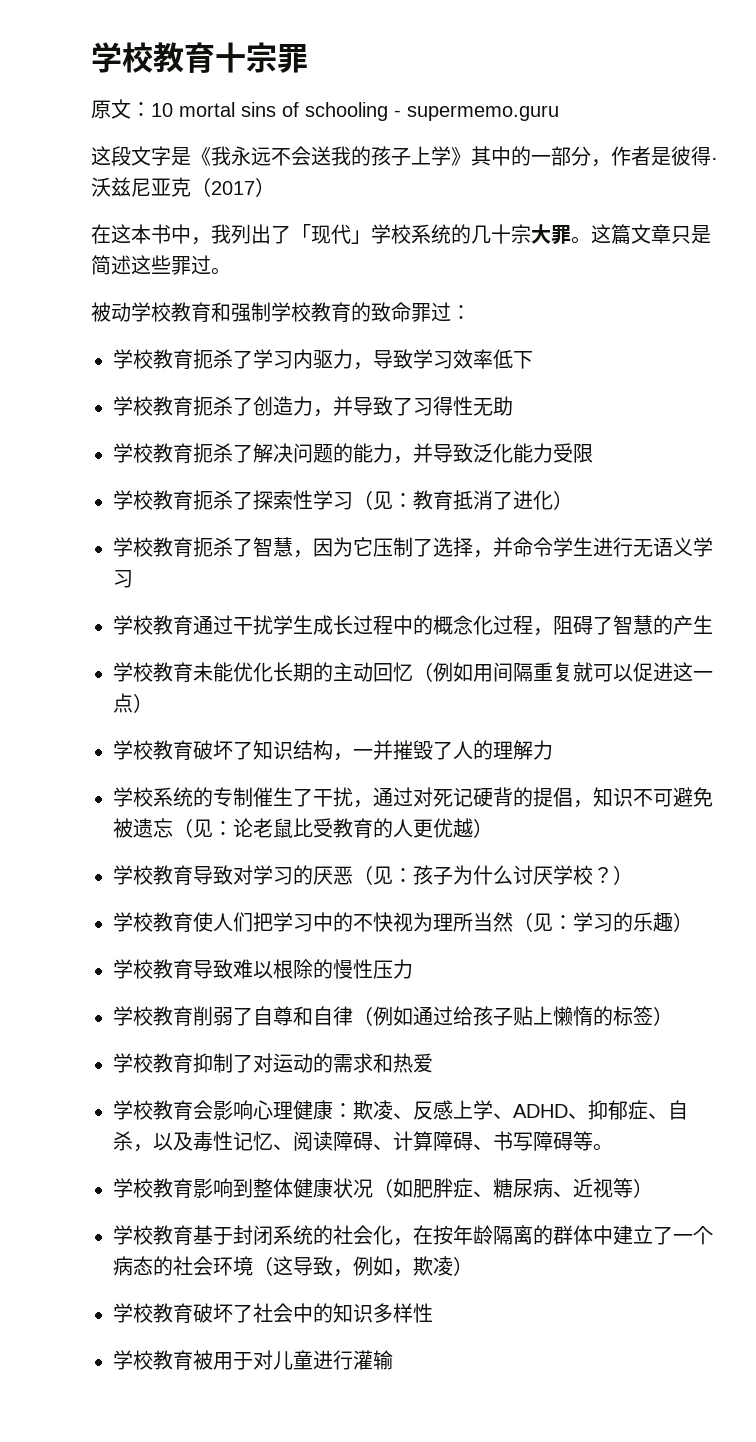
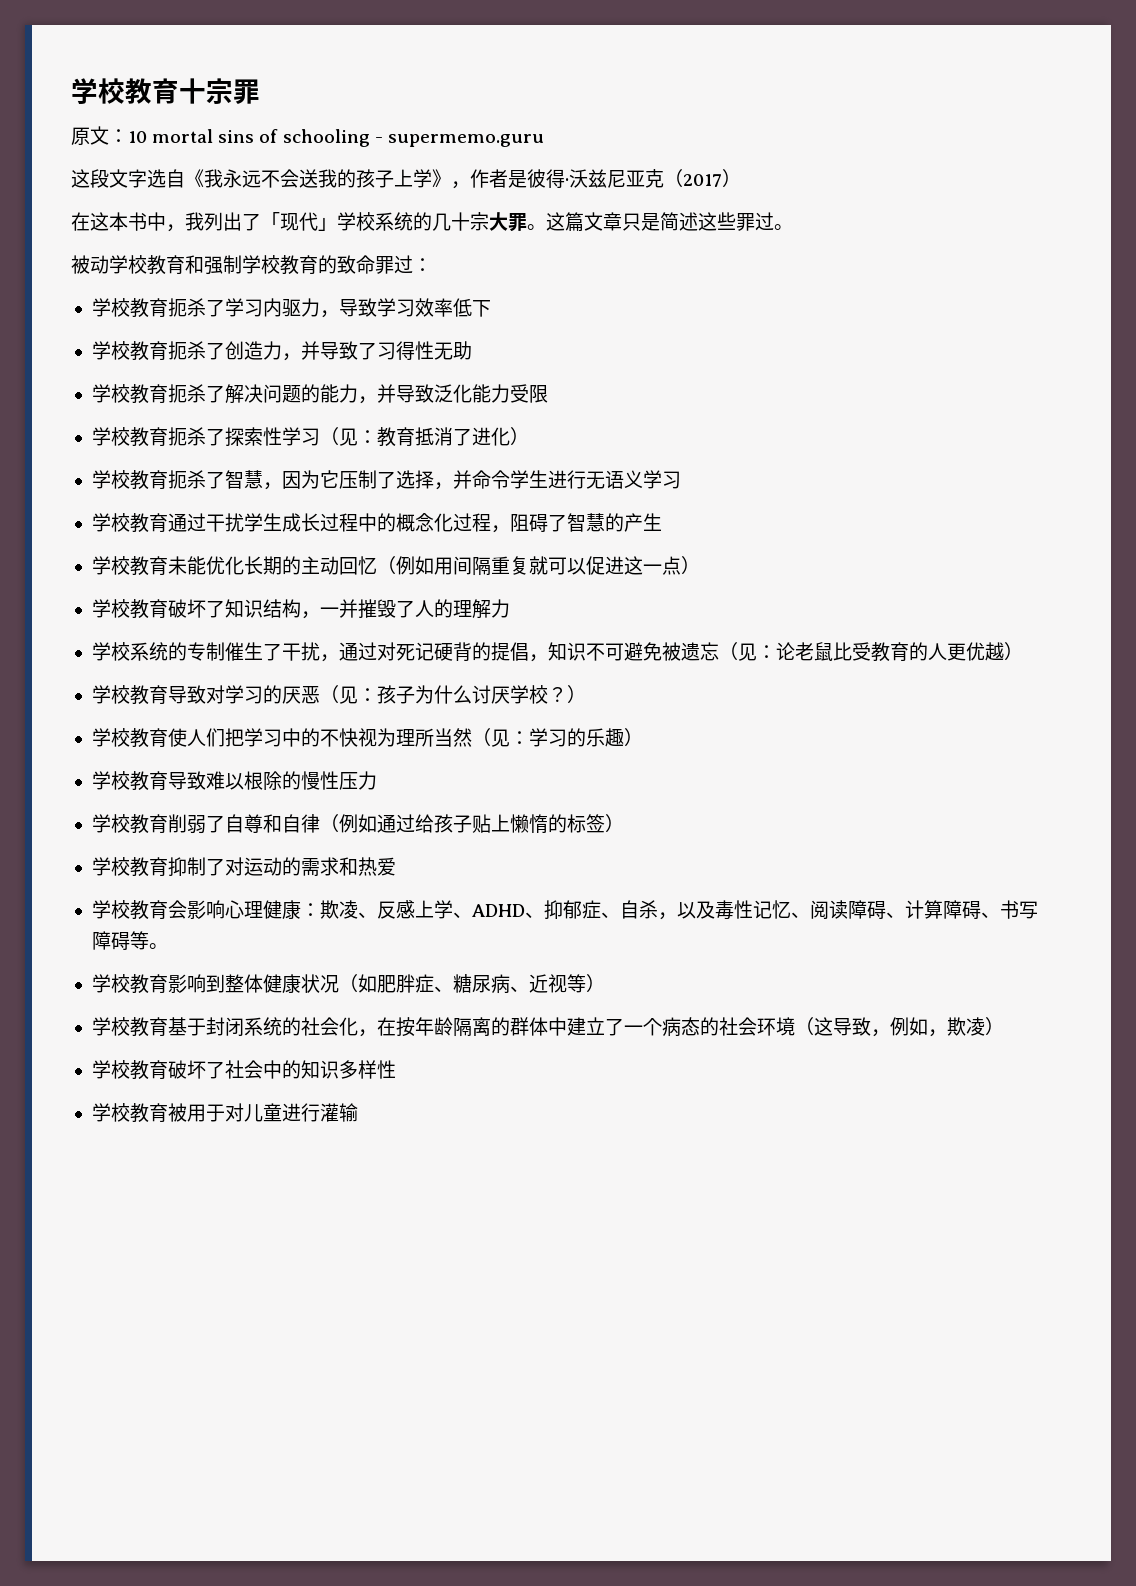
- 这段文字是《我永远不会送我的孩子上学》其中的一部分，作者是彼得·沃兹尼亚克（2017）
+ 这段文字选自《我永远不会送我的孩子上学》，作者是彼得·沃兹尼亚克（2017）

